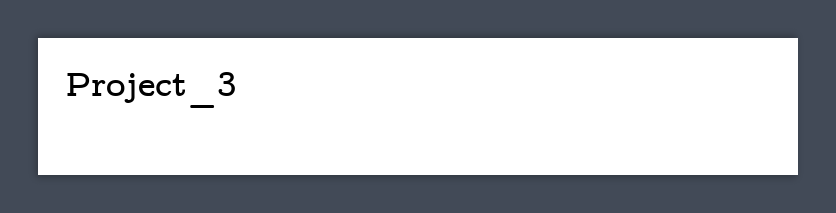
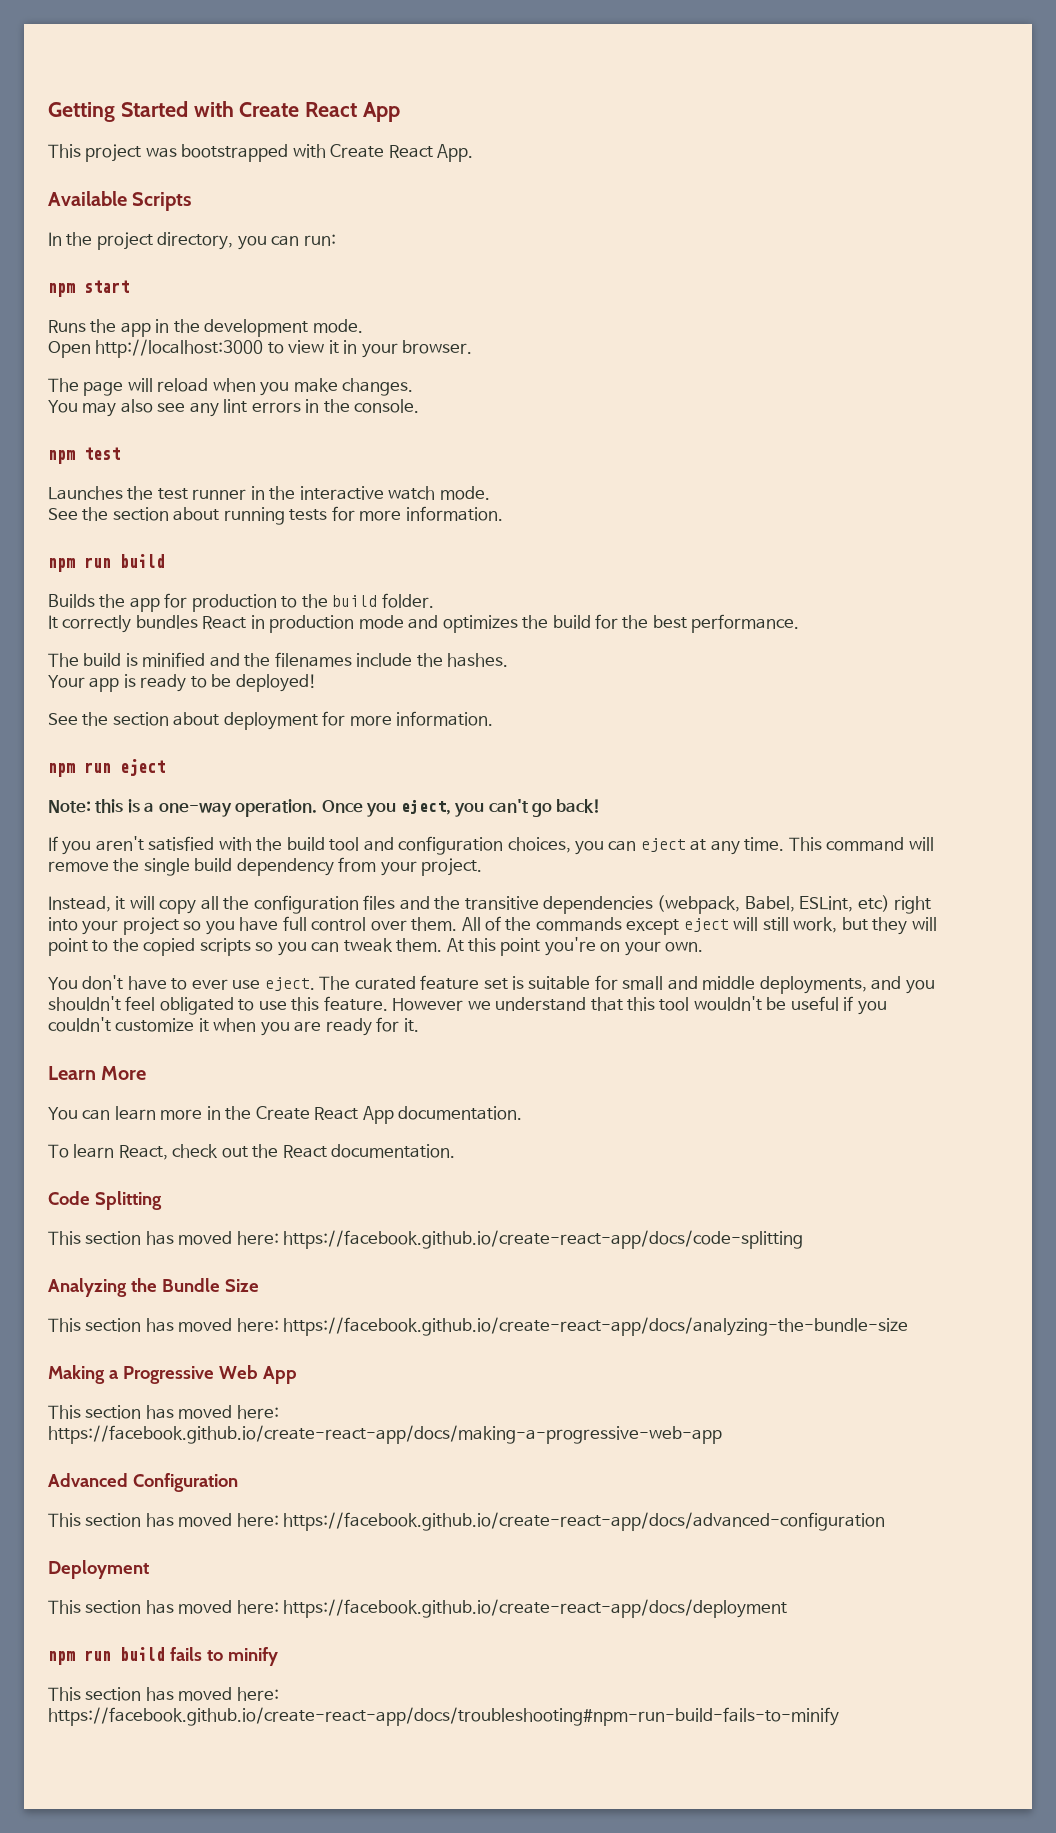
- Project_3
+ Getting Started with Create React App
+ This project was bootstrapped with Create React App.
+ Available Scripts
+ In the project directory, you can run:
+ npm start
+ Runs the app in the development mode.
+ Open http://localhost:3000 to view it in your browser.
+ The page will reload when you make changes.
+ You may also see any lint errors in the console.
+ npm test
+ Launches the test runner in the interactive watch mode.
+ See the section about running tests for more information.
+ npm run build
+ Builds the app for production to the build folder.
+ It correctly bundles React in production mode and optimizes the build for the best performance.
+ The build is minified and the filenames include the hashes.
+ Your app is ready to be deployed!
+ See the section about deployment for more information.
+ npm run eject
+ Note: this is a one-way operation. Once you eject, you can't go back!
+ If you aren't satisfied with the build tool and configuration choices, you can eject at any time. This command will remove the single build dependency from your project.
+ Instead, it will copy all the configuration files and the transitive dependencies (webpack, Babel, ESLint, etc) right into your project so you have full control over them. All of the commands except eject will still work, but they will point to the copied scripts so you can tweak them. At this point you're on your own.
+ You don't have to ever use eject. The curated feature set is suitable for small and middle deployments, and you shouldn't feel obligated to use this feature. However we understand that this tool wouldn't be useful if you couldn't customize it when you are ready for it.
+ Learn More
+ You can learn more in the Create React App documentation.
+ To learn React, check out the React documentation.
+ Code Splitting
+ This section has moved here: https://facebook.github.io/create-react-app/docs/code-splitting
+ Analyzing the Bundle Size
+ This section has moved here: https://facebook.github.io/create-react-app/docs/analyzing-the-bundle-size
+ Making a Progressive Web App
+ This section has moved here: https://facebook.github.io/create-react-app/docs/making-a-progressive-web-app
+ Advanced Configuration
+ This section has moved here: https://facebook.github.io/create-react-app/docs/advanced-configuration
+ Deployment
+ This section has moved here: https://facebook.github.io/create-react-app/docs/deployment
+ npm run build fails to minify
+ This section has moved here: https://facebook.github.io/create-react-app/docs/troubleshooting#npm-run-build-fails-to-minify

